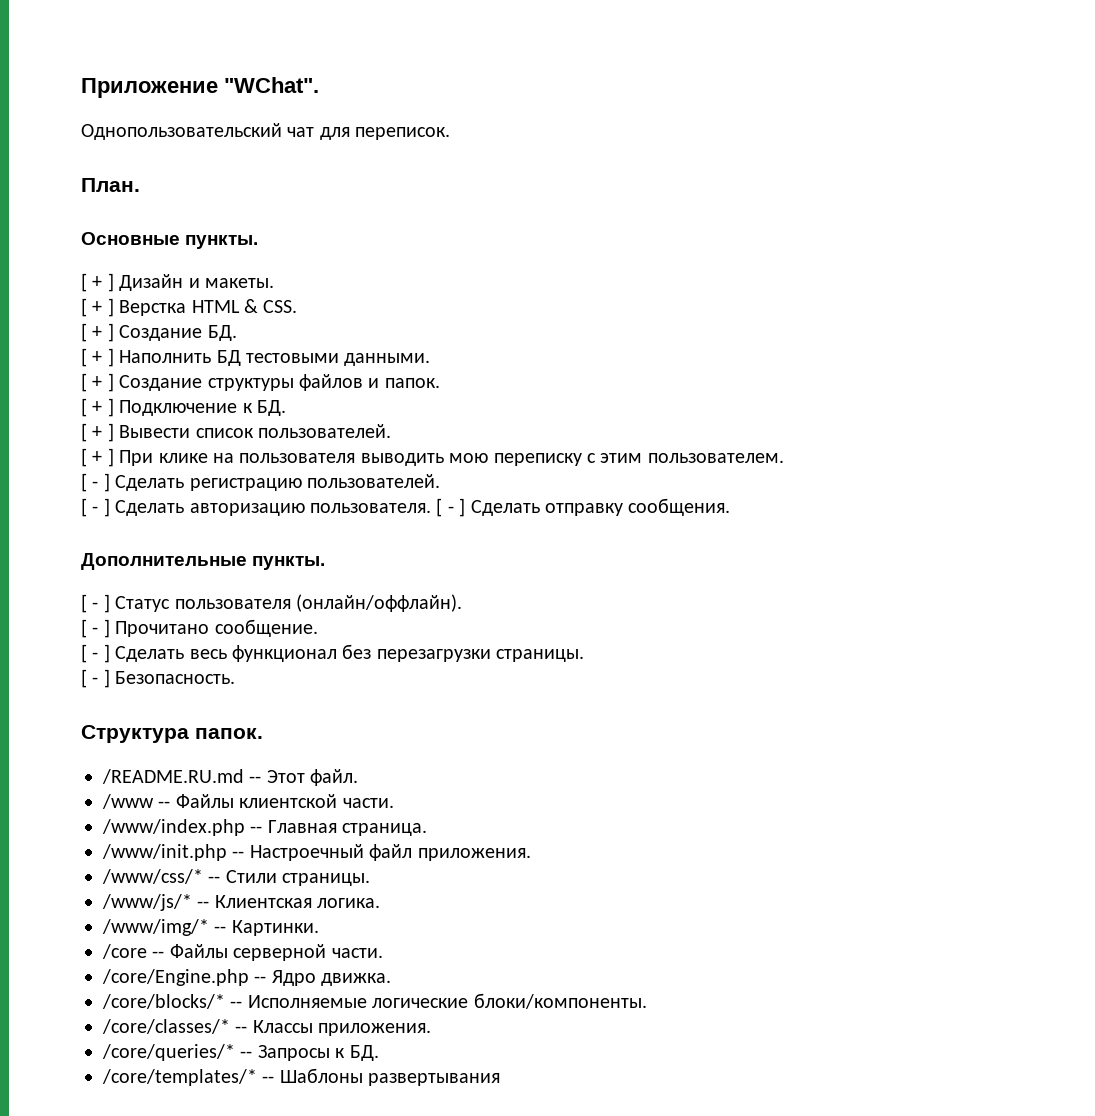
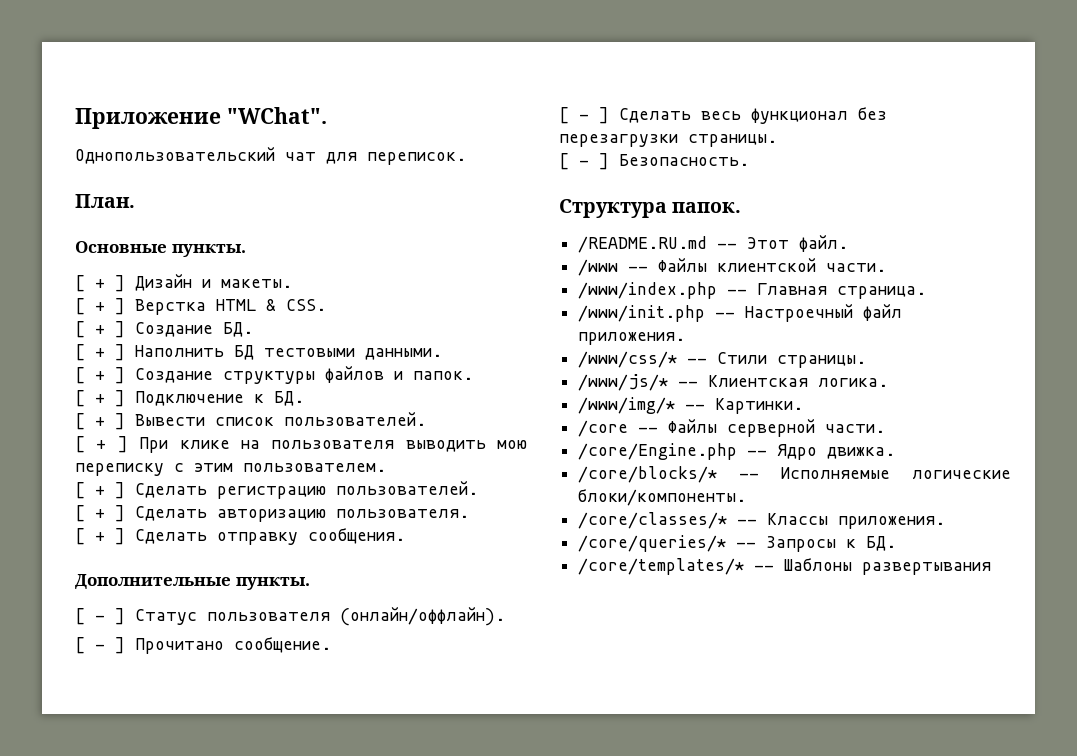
- [ - ] Сделать регистрацию пользователей.
+ [ + ] Сделать регистрацию пользователей.
- [ - ] Сделать авторизацию пользователя. [ - ] Сделать отправку сообщения.
+ [ + ] Сделать авторизацию пользователя.
+ [ + ] Сделать отправку сообщения.

